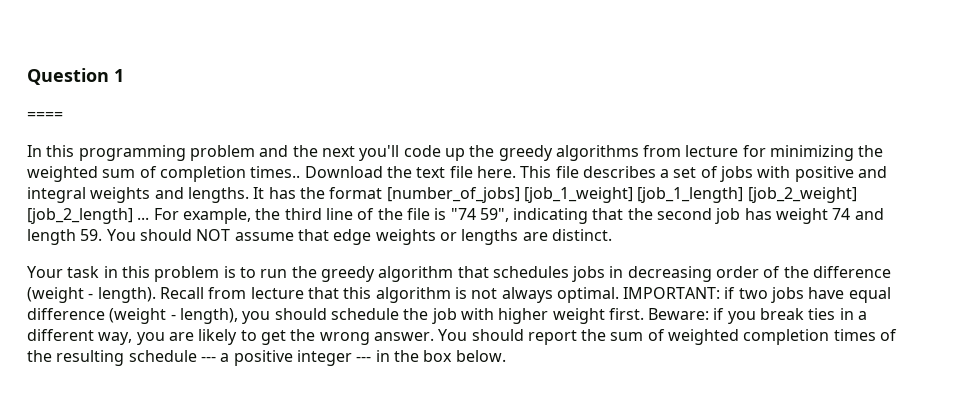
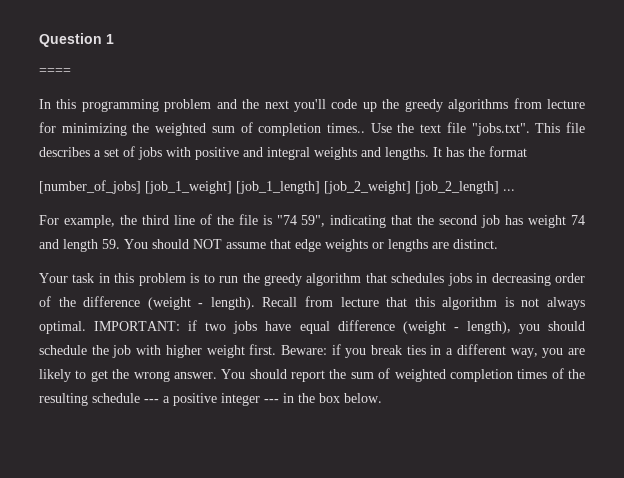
- Download the text file here. This file describes a set of jobs with positive and integral weights and lengths.
+ Use the text file "jobs.txt". This file describes a set of jobs with positive and integral weights and lengths.
- It has the format [number_of_jobs] [job_1_weight] [job_1_length] [job_2_weight] [job_2_length] ... For example, the third line of the file is "74 59", indicating that the second job has weight 74 and length 59. You should NOT assume that edge weights or lengths are distinct.
+ It has the format
+ [number_of_jobs] [job_1_weight] [job_1_length] [job_2_weight] [job_2_length] ...
+ For example, the third line of the file is "74 59", indicating that the second job has weight 74 and length 59. You should NOT assume that edge weights or lengths are distinct.

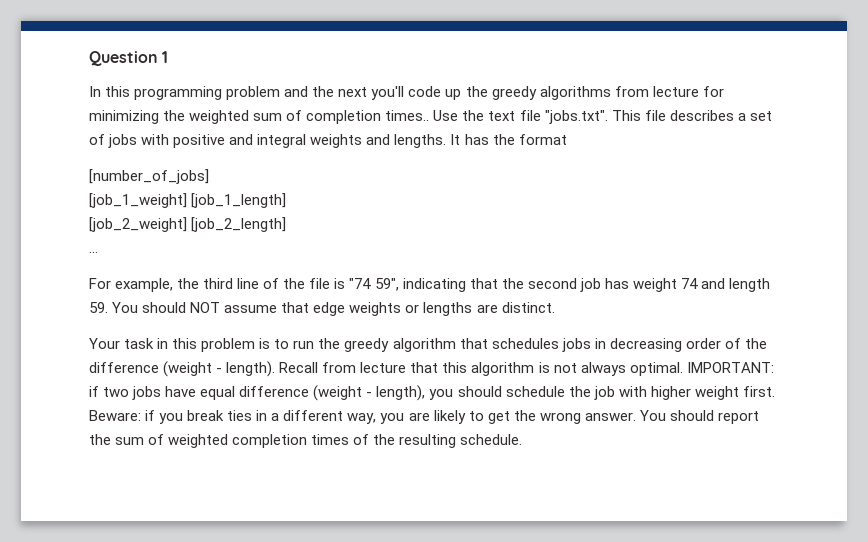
- ====
- [number_of_jobs] [job_1_weight] [job_1_length] [job_2_weight] [job_2_length] ...
+ [number_of_jobs]
+ [job_1_weight] [job_1_length]
+ [job_2_weight] [job_2_length]
+ ...
- You should report the sum of weighted completion times of the resulting schedule --- a positive integer --- in the box below.
+ You should report the sum of weighted completion times of the resulting schedule.

